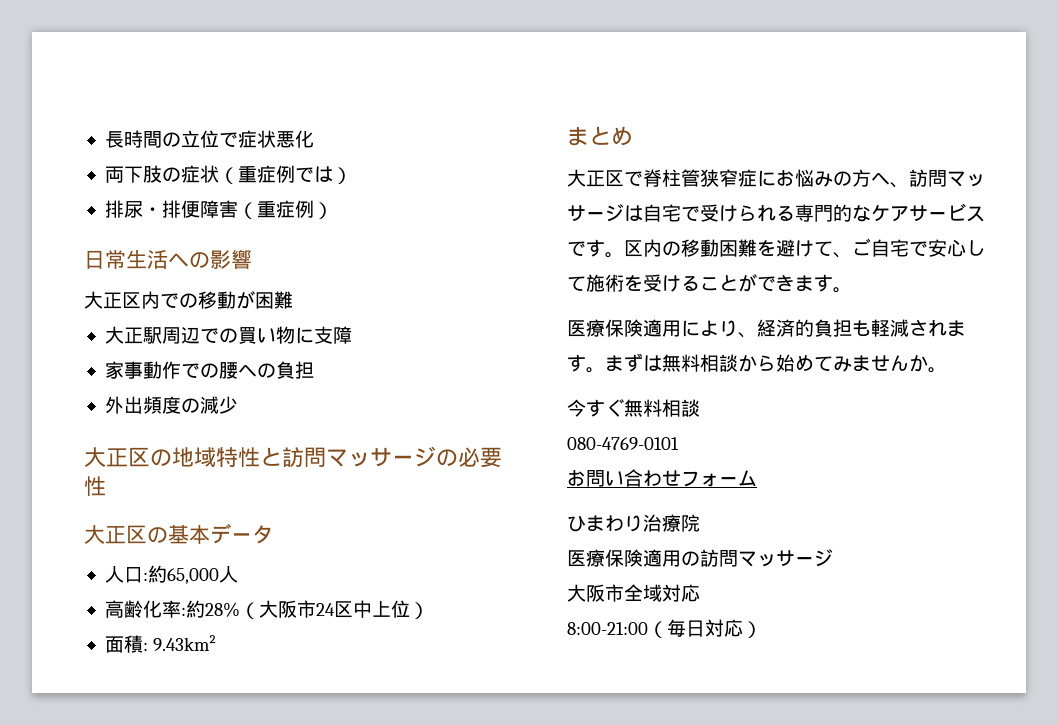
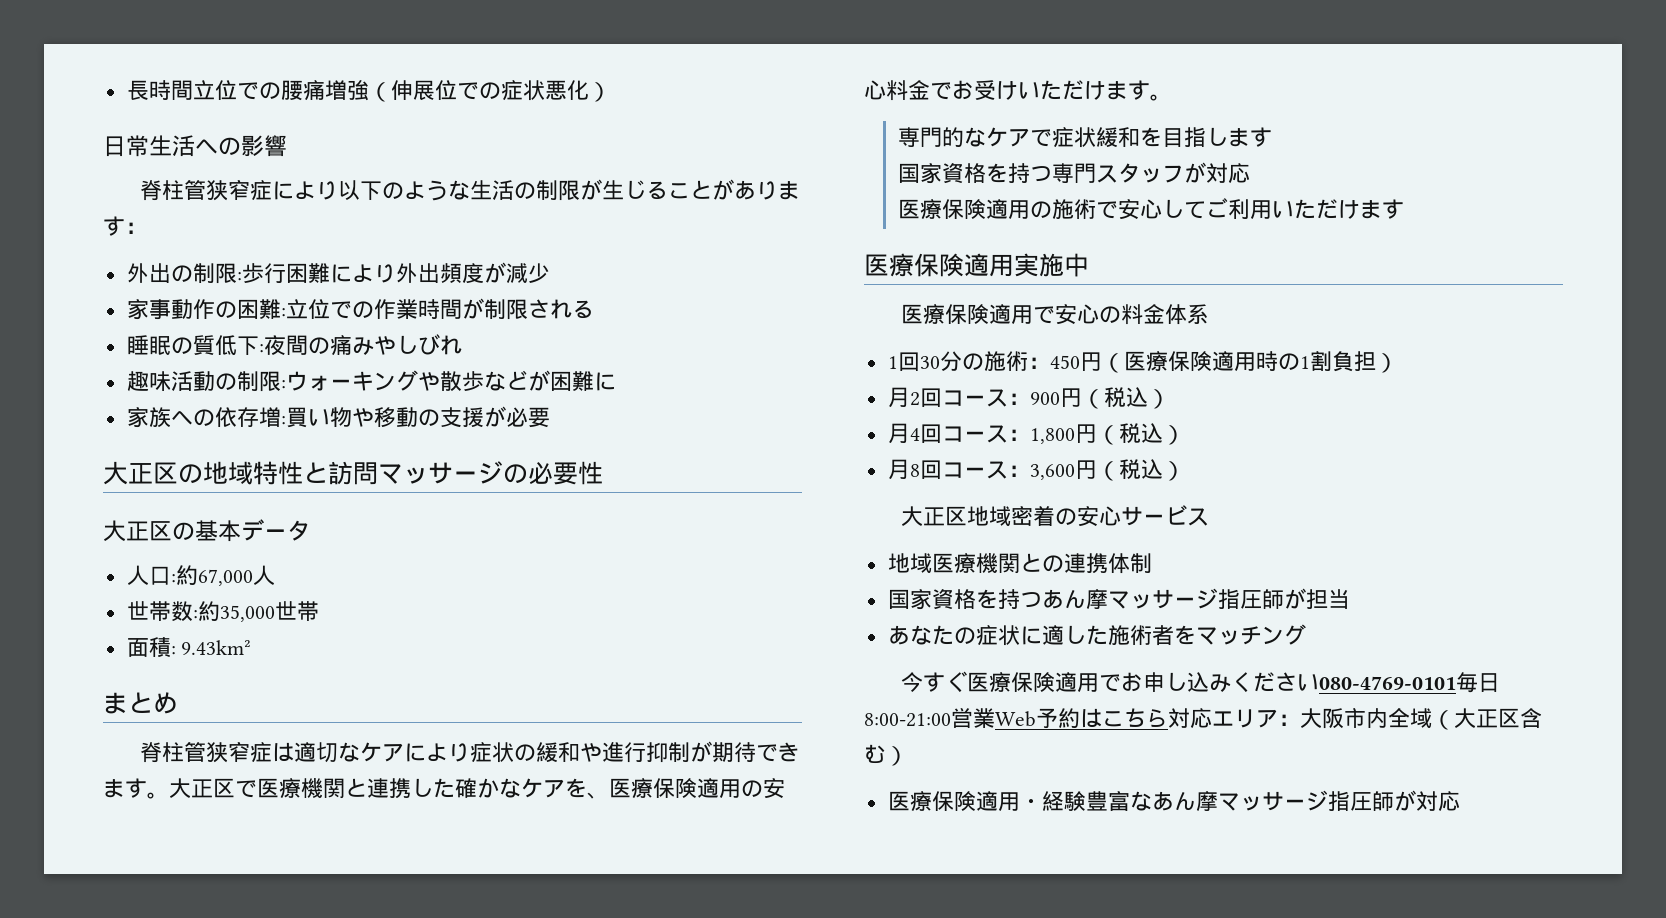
- 長時間の立位で症状悪化
- 両下肢の症状（重症例では）
- 排尿・排便障害（重症例）
+ 長時間立位での腰痛増強（伸展位での症状悪化）
- 大正区内での移動が困難
- 大正駅周辺での買い物に支障
- 家事動作での腰への負担
- 外出頻度の減少
+ 脊柱管狭窄症により以下のような生活の制限が生じることがあります：
+ 外出の制限:歩行困難により外出頻度が減少
+ 家事動作の困難:立位での作業時間が制限される
+ 睡眠の質低下:夜間の痛みやしびれ
+ 趣味活動の制限:ウォーキングや散歩などが困難に
+ 家族への依存増:買い物や移動の支援が必要
- 人口:約65,000人
+ 人口:約67,000人
- 高齢化率:約28%（大阪市24区中上位）
+ 世帯数:約35,000世帯
- 大正区で脊柱管狭窄症にお悩みの方へ、訪問マッサージは自宅で受けられる専門的なケアサービスです。区内の移動困難を避けて、ご自宅で安心して施術を受けることができます。
- 医療保険適用により、経済的負担も軽減されます。まずは無料相談から始めてみませんか。
- 今すぐ無料相談
- 080-4769-0101
- お問い合わせフォーム
- ひまわり治療院
- 医療保険適用の訪問マッサージ
- 大阪市全域対応
- 8:00-21:00（毎日対応）
+ 脊柱管狭窄症は適切なケアにより症状の緩和や進行抑制が期待できます。大正区で医療機関と連携した確かなケアを、医療保険適用の安心料金でお受けいただけます。
+ 専門的なケアで症状緩和を目指します
+ 国家資格を持つ専門スタッフが対応
+ 医療保険適用の施術で安心してご利用いただけます
+ 医療保険適用実施中
+ 医療保険適用で安心の料金体系
+ 1回30分の施術：450円（医療保険適用時の1割負担）
+ 月2回コース：900円（税込）
+ 月4回コース：1,800円（税込）
+ 月8回コース：3,600円（税込）
+ 大正区地域密着の安心サービス
+ 地域医療機関との連携体制
+ 国家資格を持つあん摩マッサージ指圧師が担当
+ あなたの症状に適した施術者をマッチング
+ 今すぐ医療保険適用でお申し込みください080-4769-0101毎日8:00-21:00営業Web予約はこちら対応エリア：大阪市内全域（大正区含む）
+ 医療保険適用・経験豊富なあん摩マッサージ指圧師が対応

